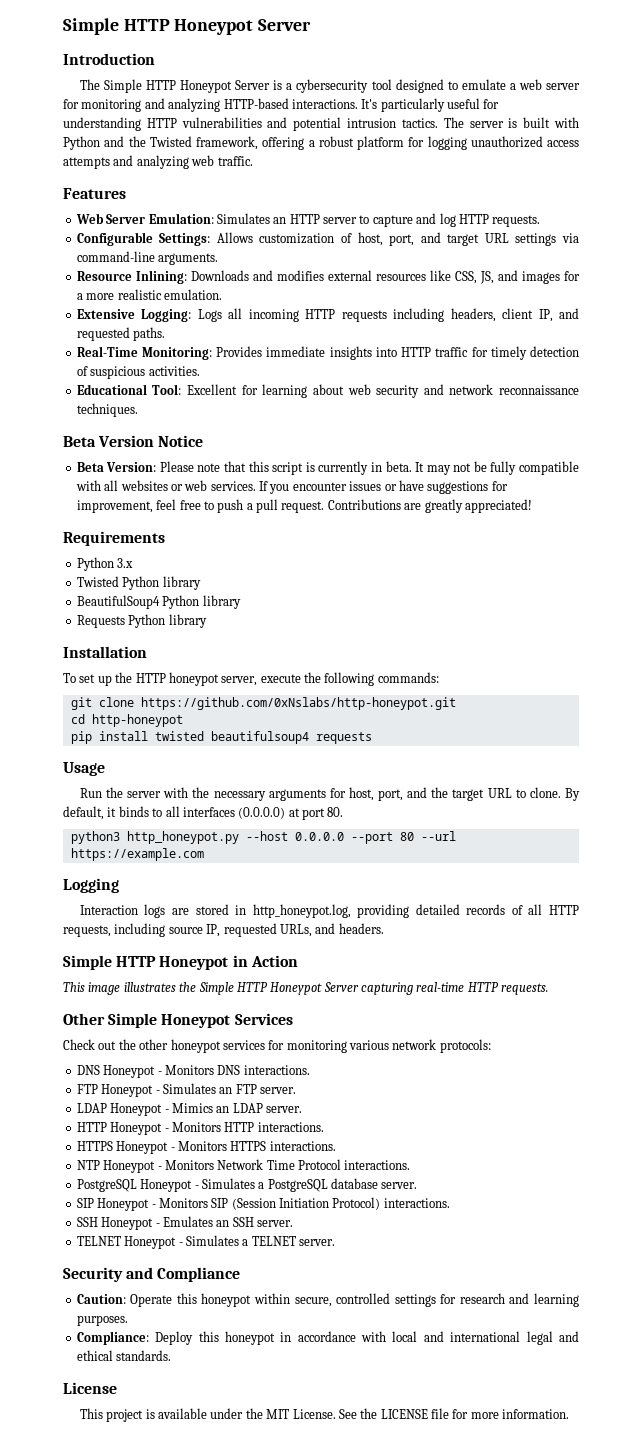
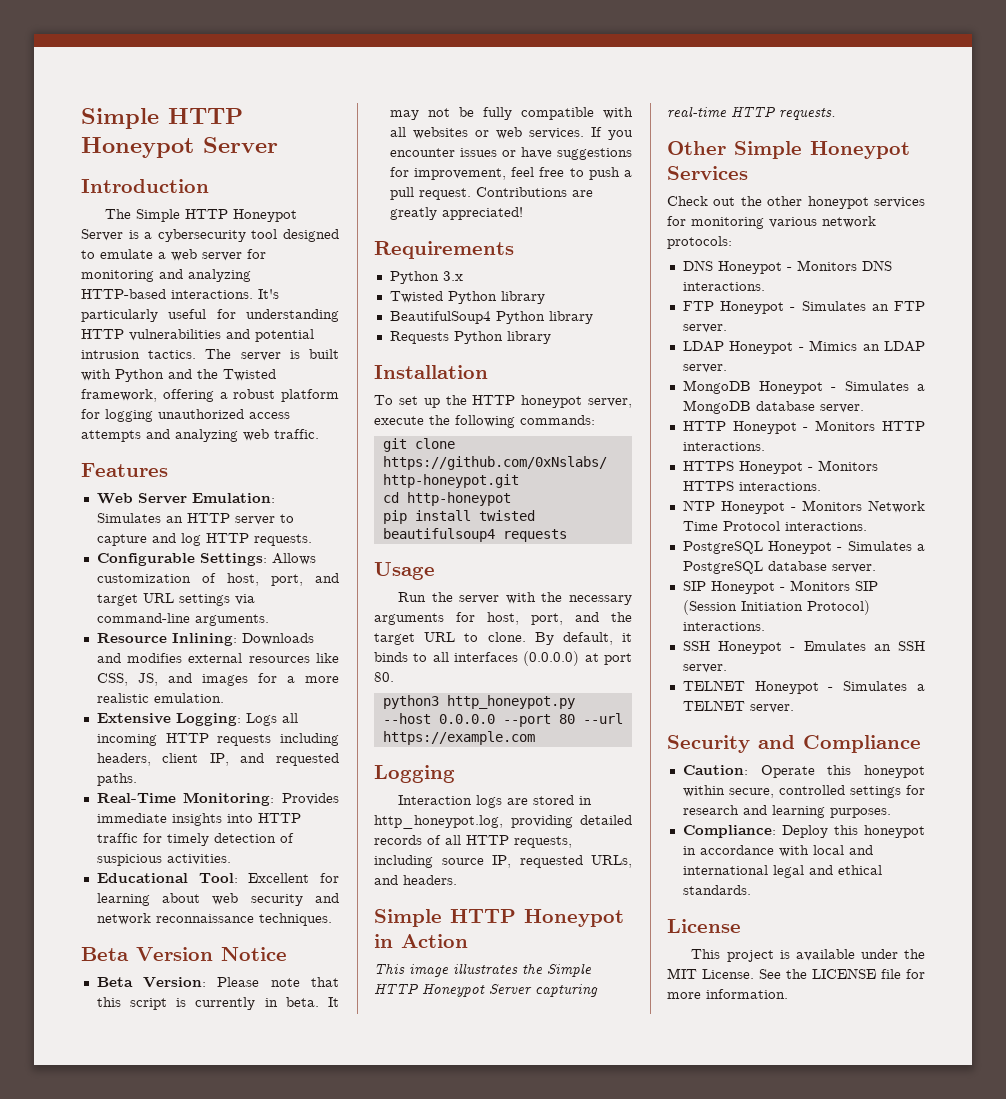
+ MongoDB Honeypot - Simulates a MongoDB database server.

